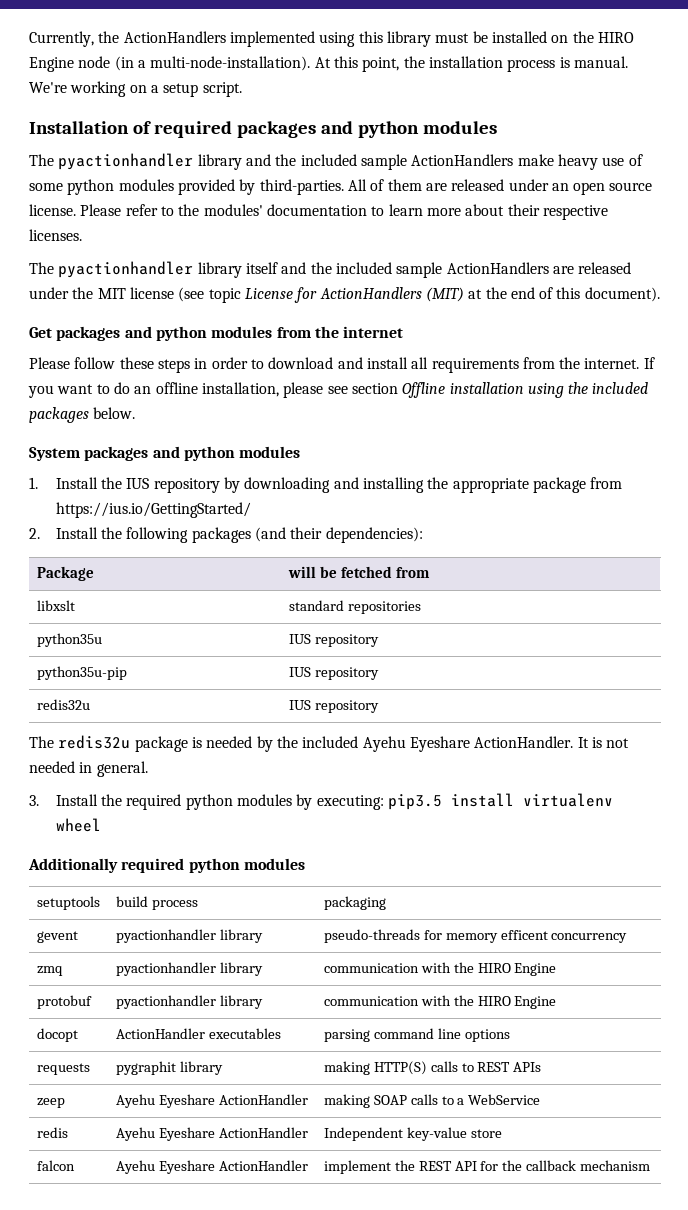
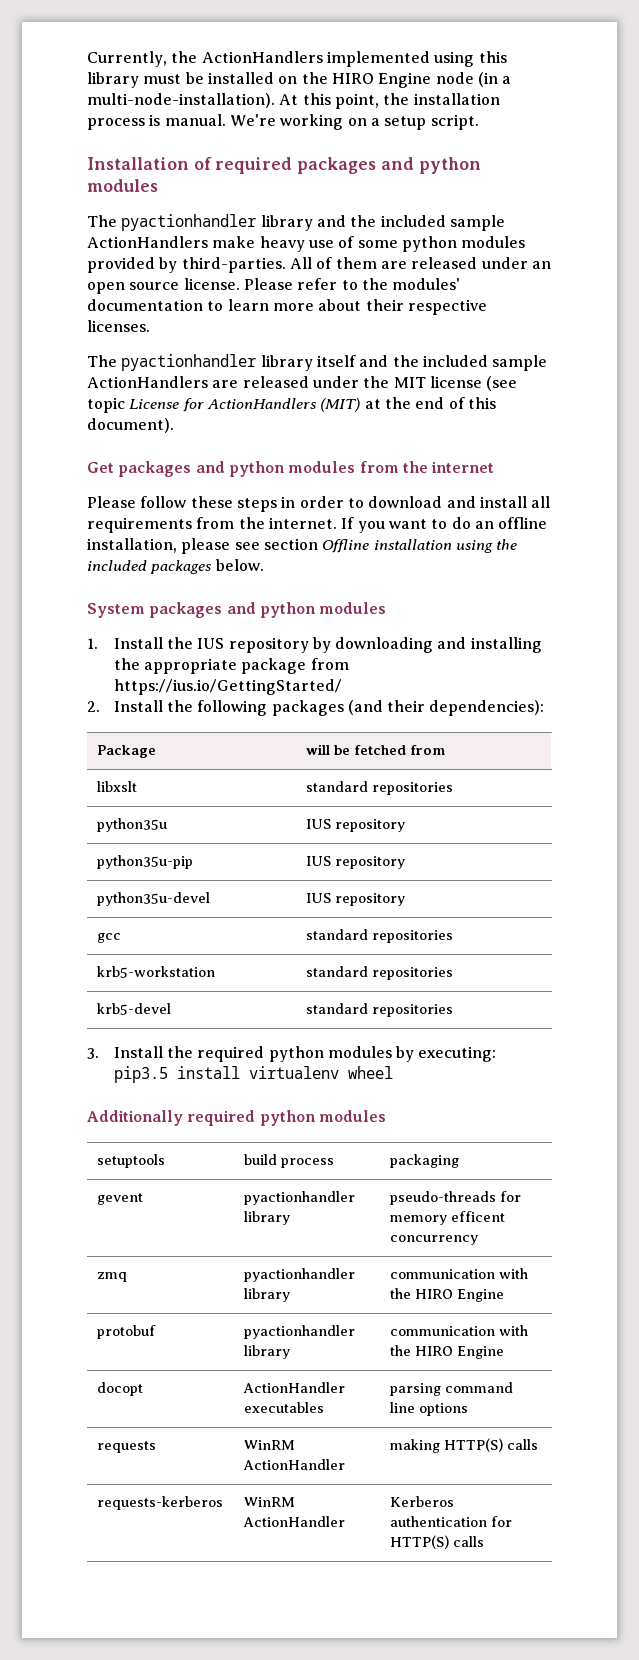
- redis32u | IUS repository
- The redis32u package is needed by the included Ayehu Eyeshare ActionHandler. It is not needed in general.
+ python35u-devel | IUS repository
+ gcc | standard repositories
+ krb5-workstation | standard repositories
+ krb5-devel | standard repositories
- requests | pygraphit library | making HTTP(S) calls to REST APIs
- zeep | Ayehu Eyeshare ActionHandler | making SOAP calls to a WebService
- redis | Ayehu Eyeshare ActionHandler | Independent key-value store
- falcon | Ayehu Eyeshare ActionHandler | implement the REST API for the callback mechanism
+ requests | WinRM ActionHandler | making HTTP(S) calls
+ requests-kerberos | WinRM ActionHandler | Kerberos authentication for HTTP(S) calls

